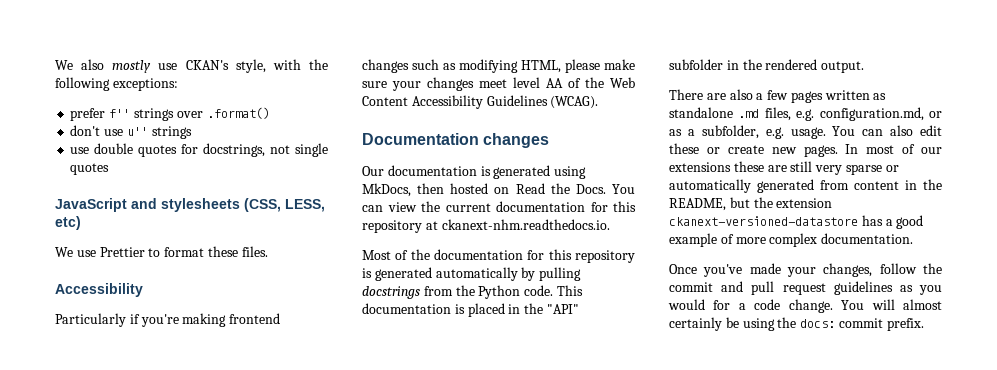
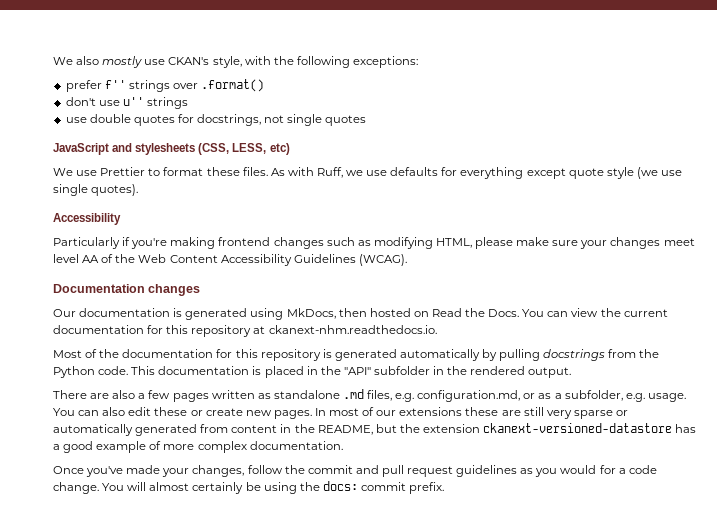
+ As with Ruff, we use defaults for everything except quote style (we use single quotes).

